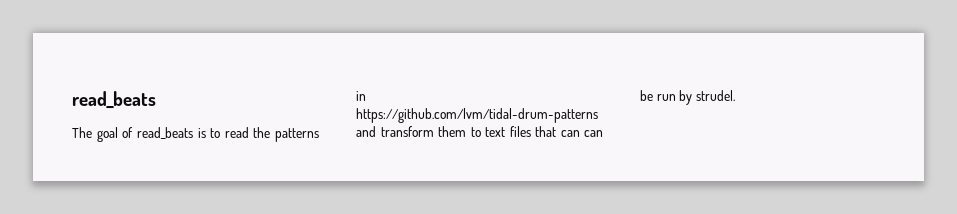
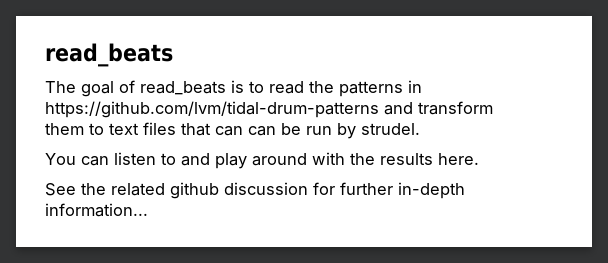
+ You can listen to and play around with the results here.
+ See the related github discussion for further in-depth information...

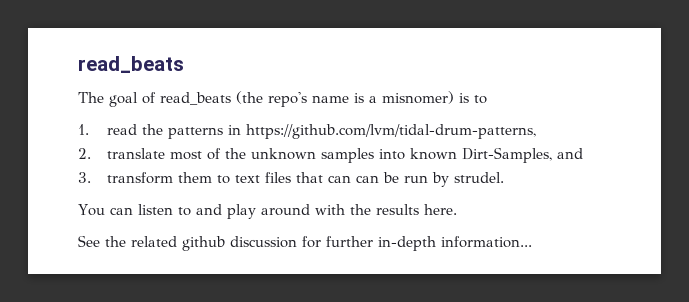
- The goal of read_beats is to read the patterns in https://github.com/lvm/tidal-drum-patterns and transform them to text files that can can be run by strudel.
+ The goal of read_beats (the repo's name is a misnomer) is to
+ 1. read the patterns in https://github.com/lvm/tidal-drum-patterns,
+ 2. translate most of the unknown samples into known Dirt-Samples, and
+ 3. transform them to text files that can can be run by strudel.

